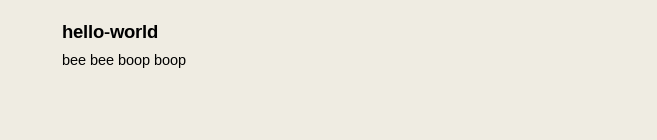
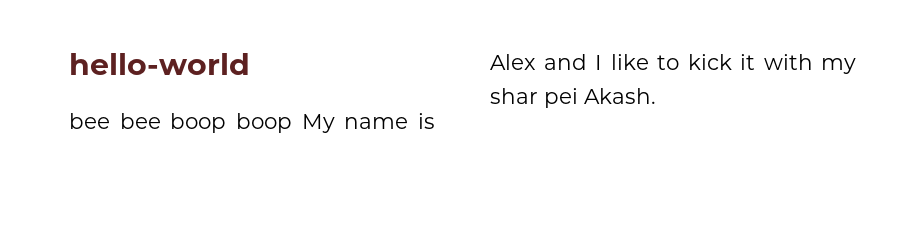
- bee bee boop boop
+ bee bee boop boop My name is Alex and I like to kick it with my shar pei Akash.

